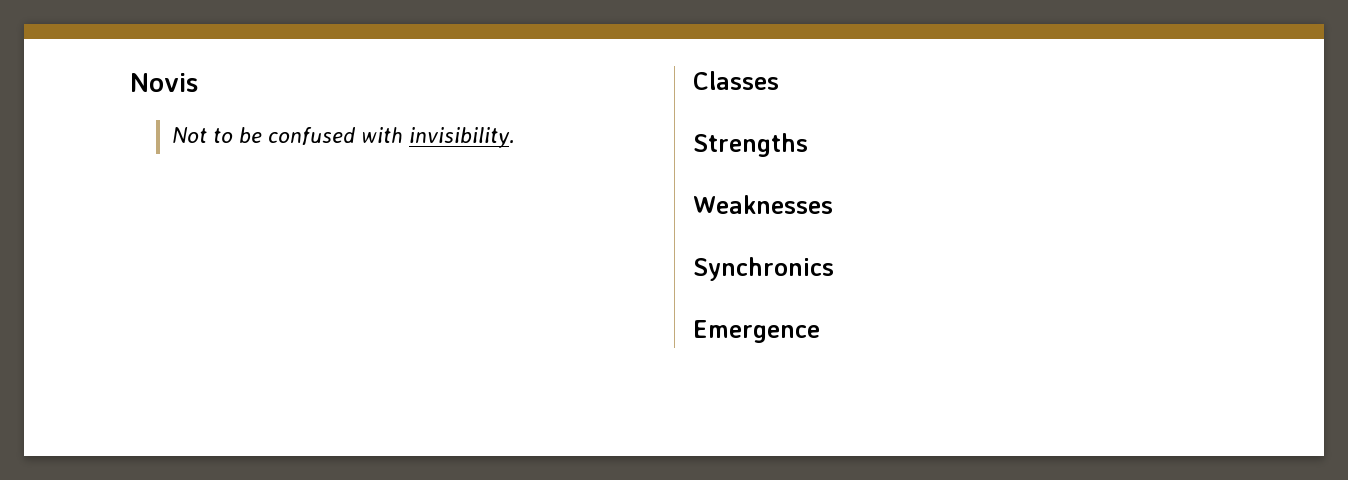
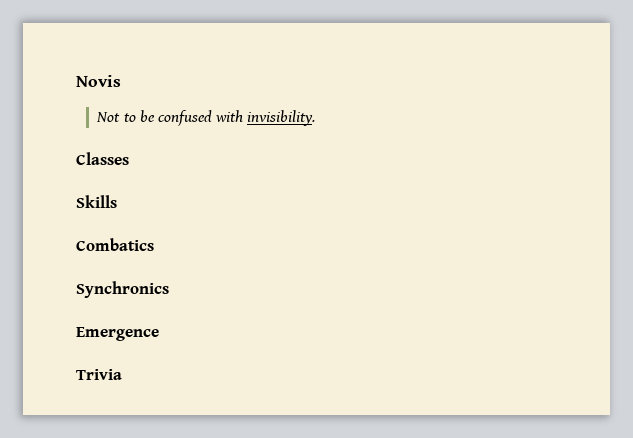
- Strengths
- Weaknesses
+ Skills
+ Combatics
+ Trivia

